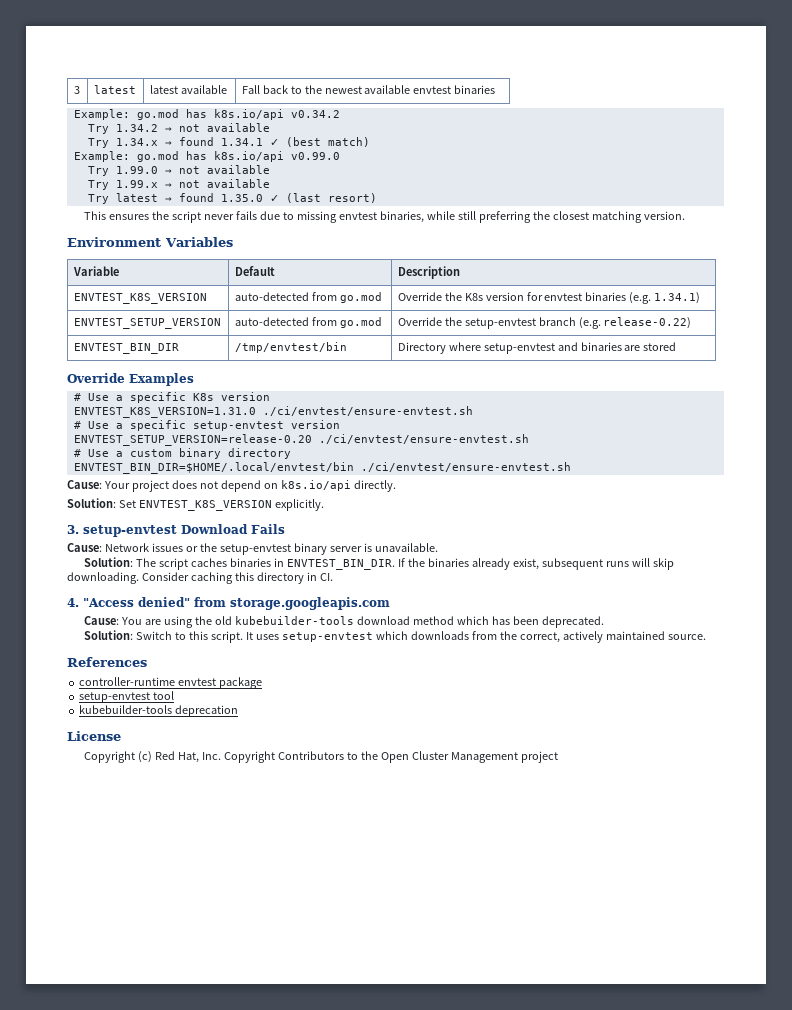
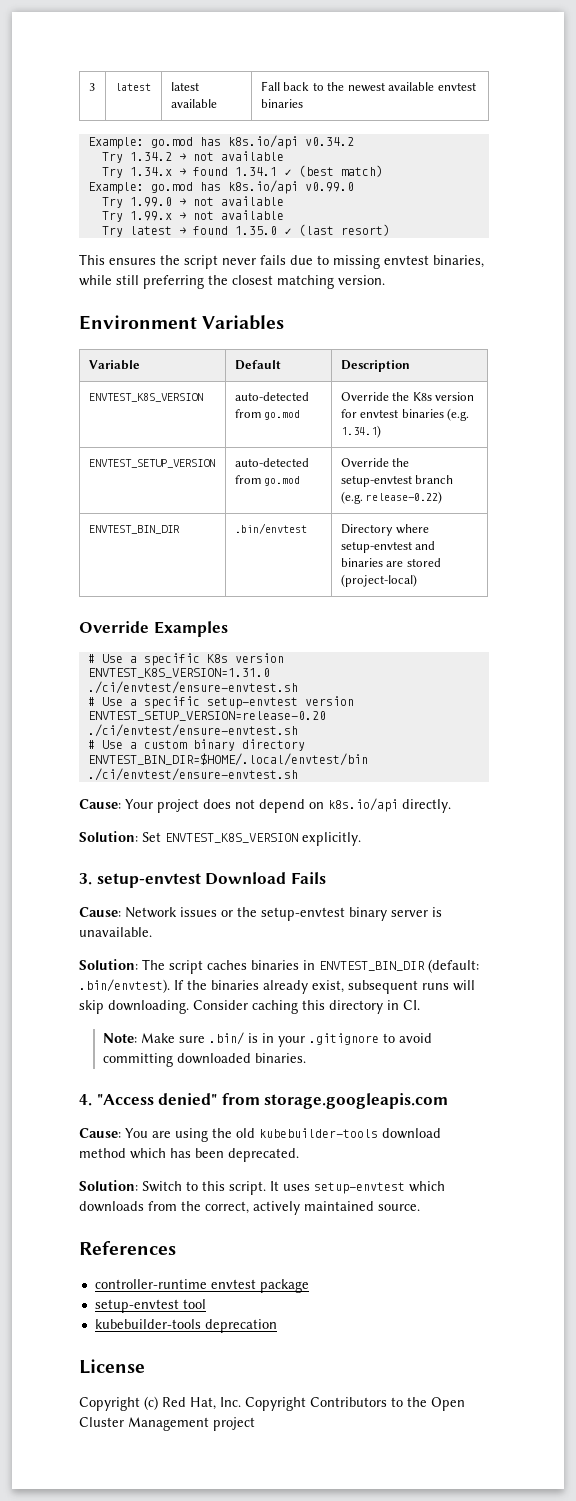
- ENVTEST_BIN_DIR | /tmp/envtest/bin | Directory where setup-envtest and binaries are stored
+ ENVTEST_BIN_DIR | .bin/envtest | Directory where setup-envtest and binaries are stored (project-local)
- Solution: The script caches binaries in ENVTEST_BIN_DIR. If the binaries already exist, subsequent runs will skip downloading.
+ Solution: The script caches binaries in ENVTEST_BIN_DIR (default: .bin/envtest). If the binaries already exist, subsequent runs will skip downloading.
+ Note: Make sure .bin/ is in your .gitignore to avoid committing downloaded binaries.

